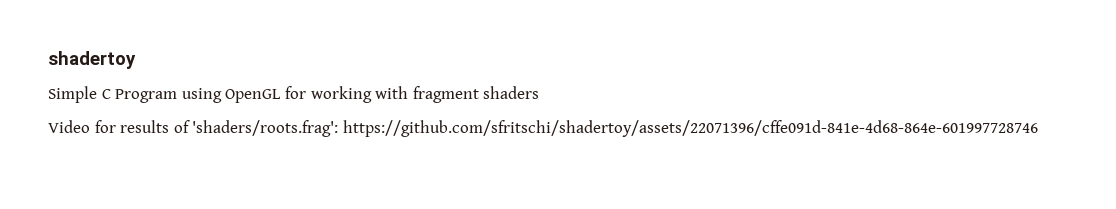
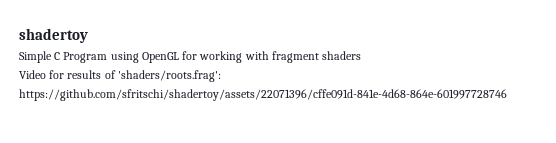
- Video for results of 'shaders/roots.frag': https://github.com/sfritschi/shadertoy/assets/22071396/cffe091d-841e-4d68-864e-601997728746
+ Video for results of 'shaders/roots.frag':
+ https://github.com/sfritschi/shadertoy/assets/22071396/cffe091d-841e-4d68-864e-601997728746

